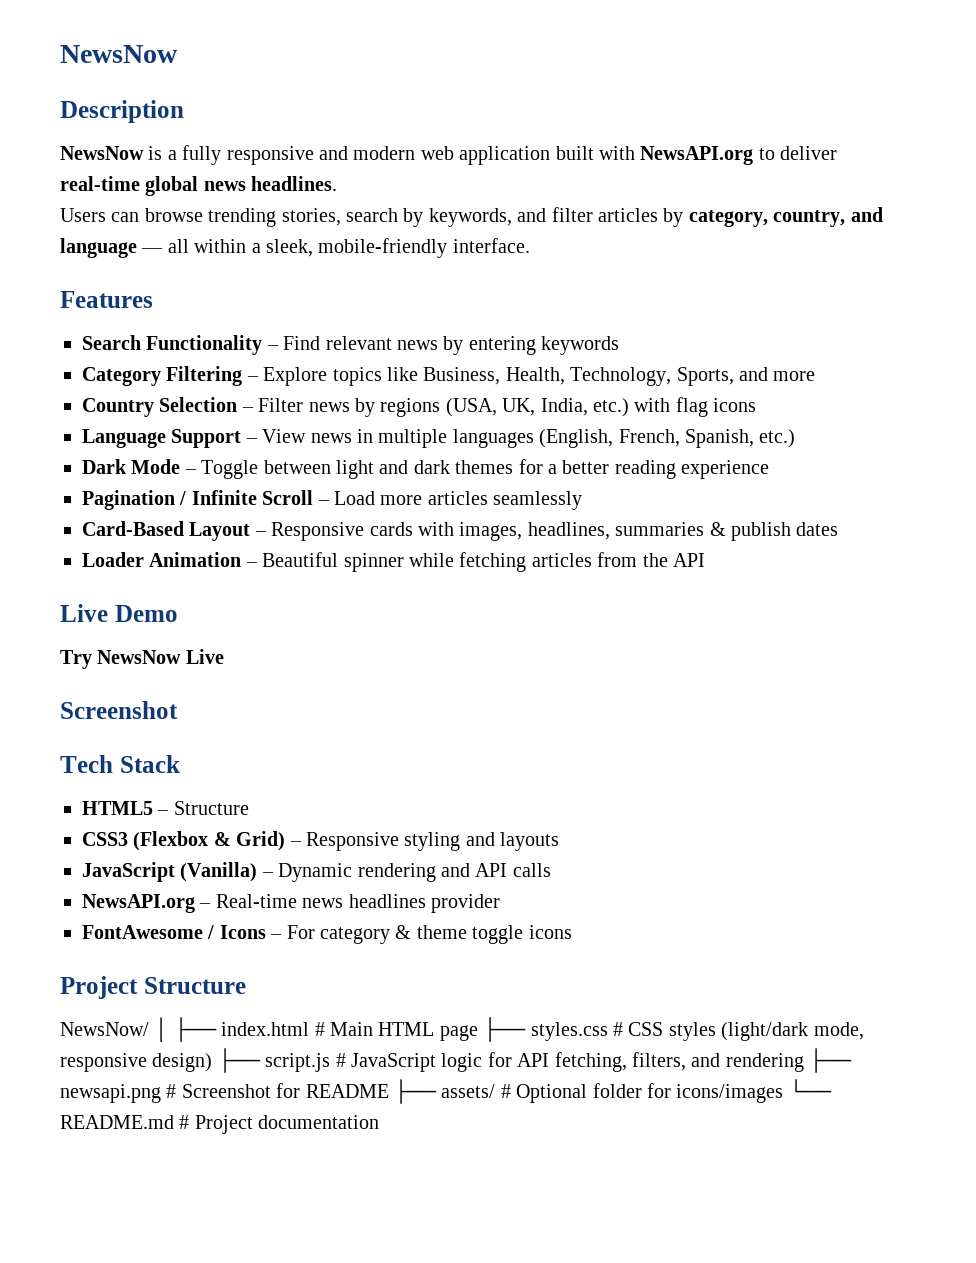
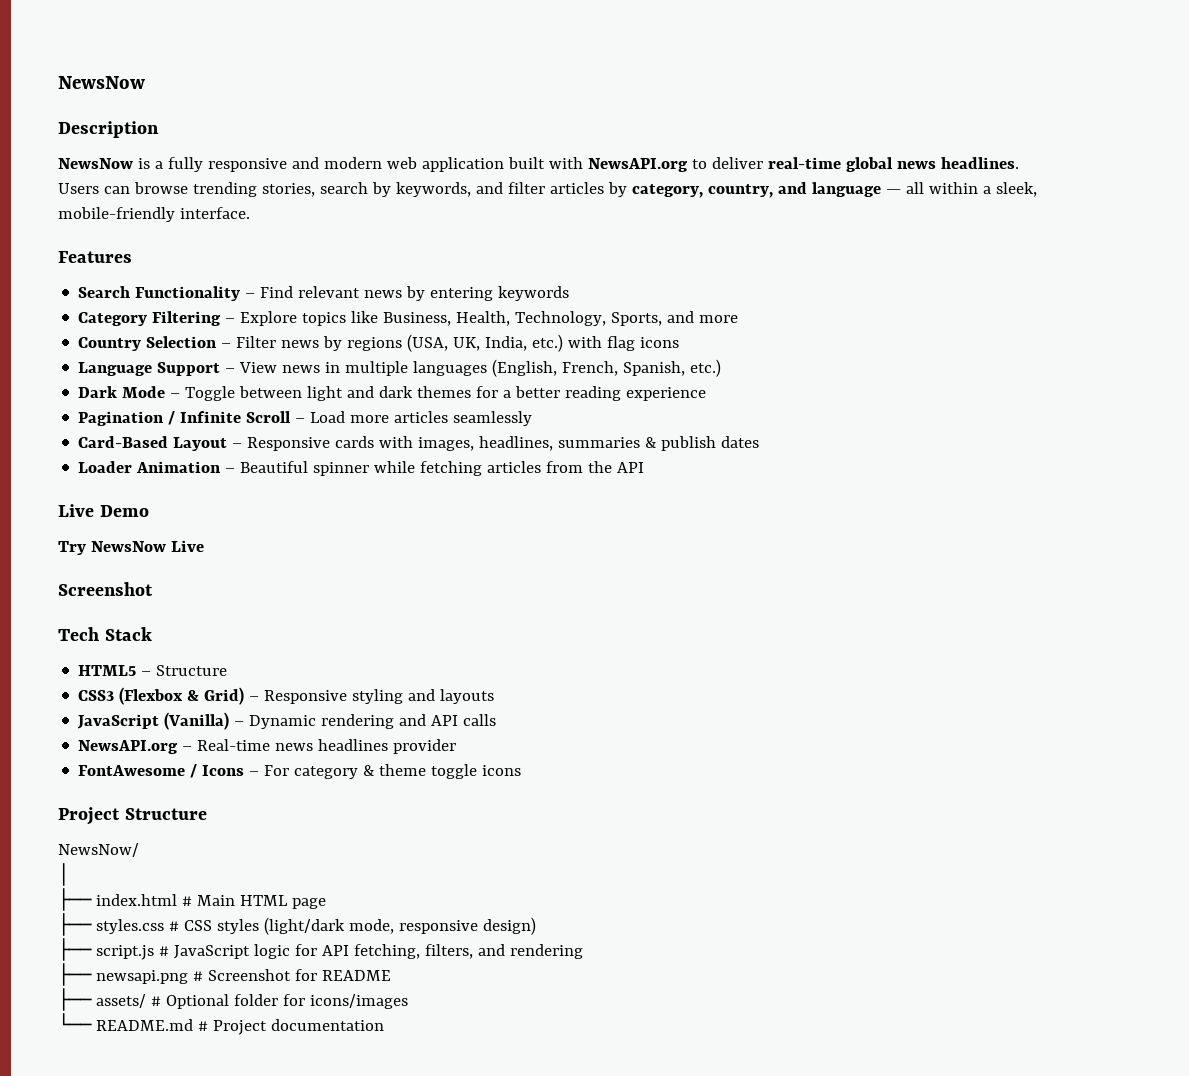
- NewsNow/ │ ├── index.html # Main HTML page ├── styles.css # CSS styles (light/dark mode, responsive design) ├── script.js # JavaScript logic for API fetching, filters, and rendering ├── newsapi.png # Screenshot for README ├── assets/ # Optional folder for icons/images └── README.md # Project documentation
+ NewsNow/
+ │
+ ├── index.html # Main HTML page
+ ├── styles.css # CSS styles (light/dark mode, responsive design)
+ ├── script.js # JavaScript logic for API fetching, filters, and rendering
+ ├── newsapi.png # Screenshot for README
+ ├── assets/ # Optional folder for icons/images
+ └── README.md # Project documentation

